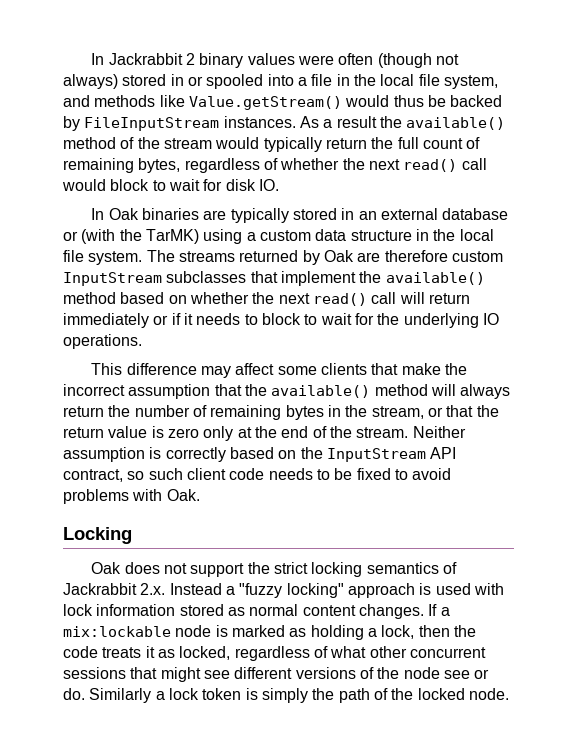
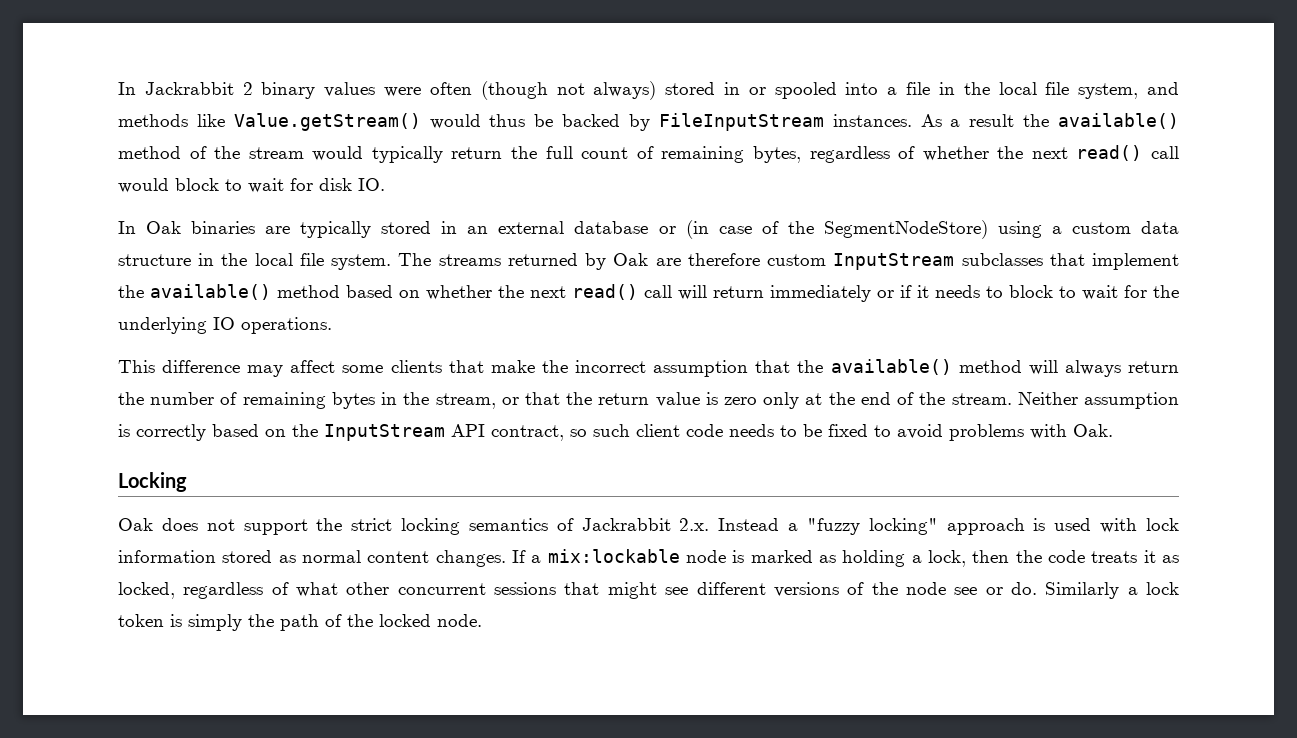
- In Oak binaries are typically stored in an external database or (with the TarMK) using a custom data structure in the local file system.
+ In Oak binaries are typically stored in an external database or (in case of the SegmentNodeStore) using a custom data structure in the local file system.

